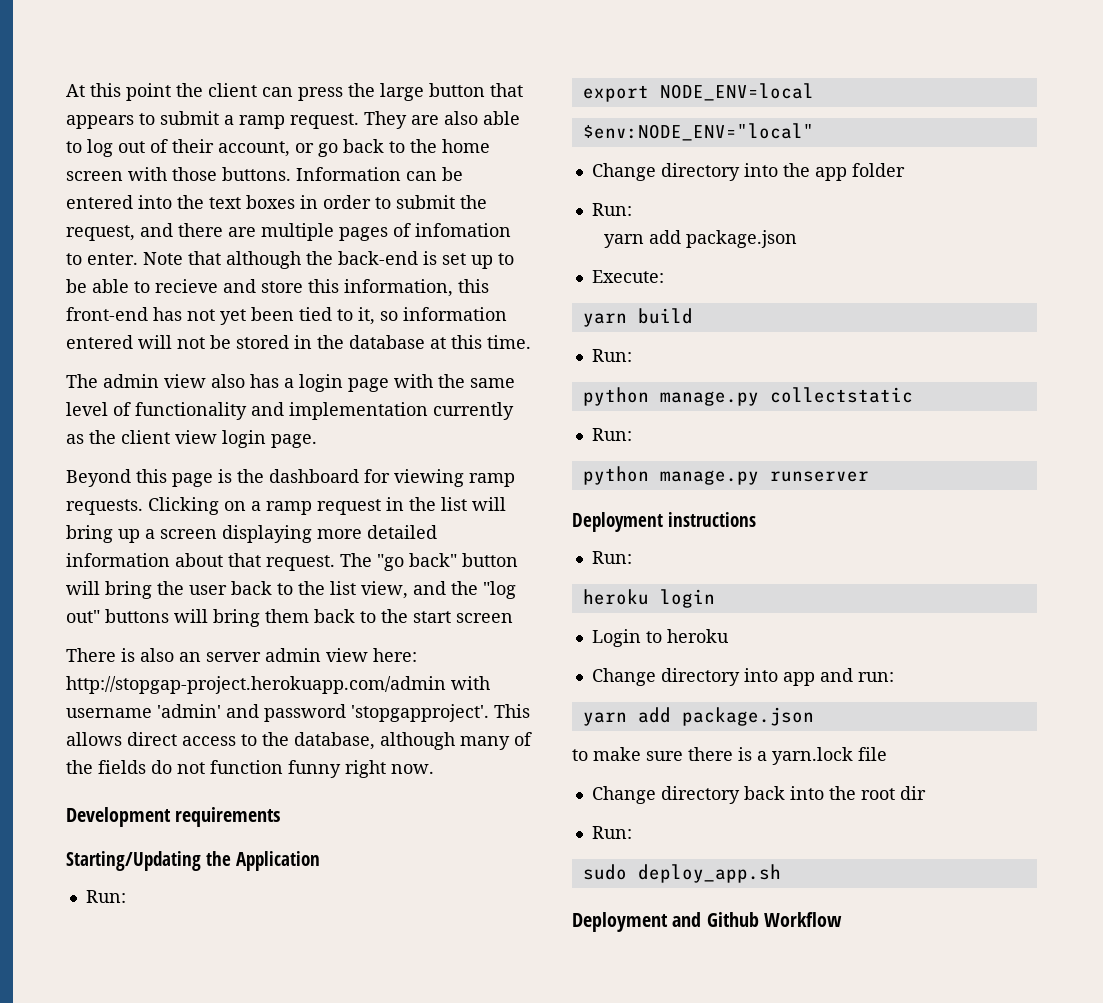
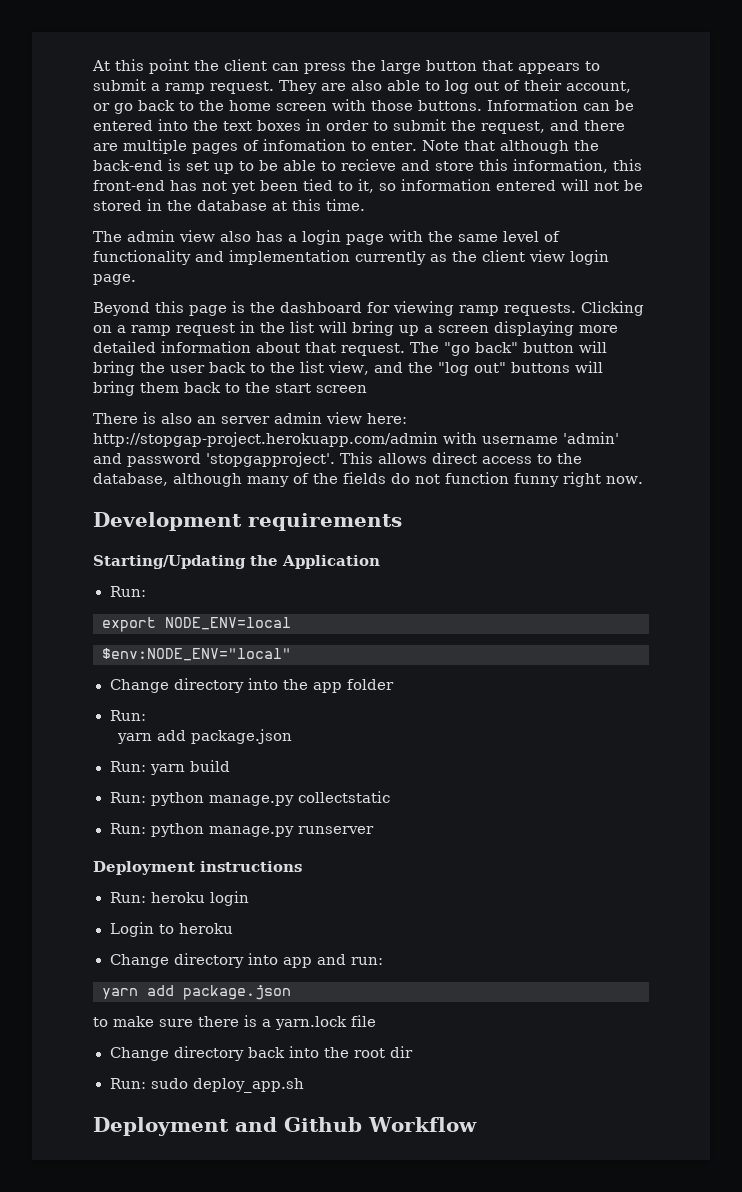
- Execute:
- yarn build
- Run:
- python manage.py collectstatic
- Run:
- python manage.py runserver
+ Run: yarn build
+ Run: python manage.py collectstatic
+ Run: python manage.py runserver
  Deployment instructions
- Run:
- heroku login
+ Run: heroku login
  Change directory back into the root dir
- Run:
- sudo deploy_app.sh
+ Run: sudo deploy_app.sh

